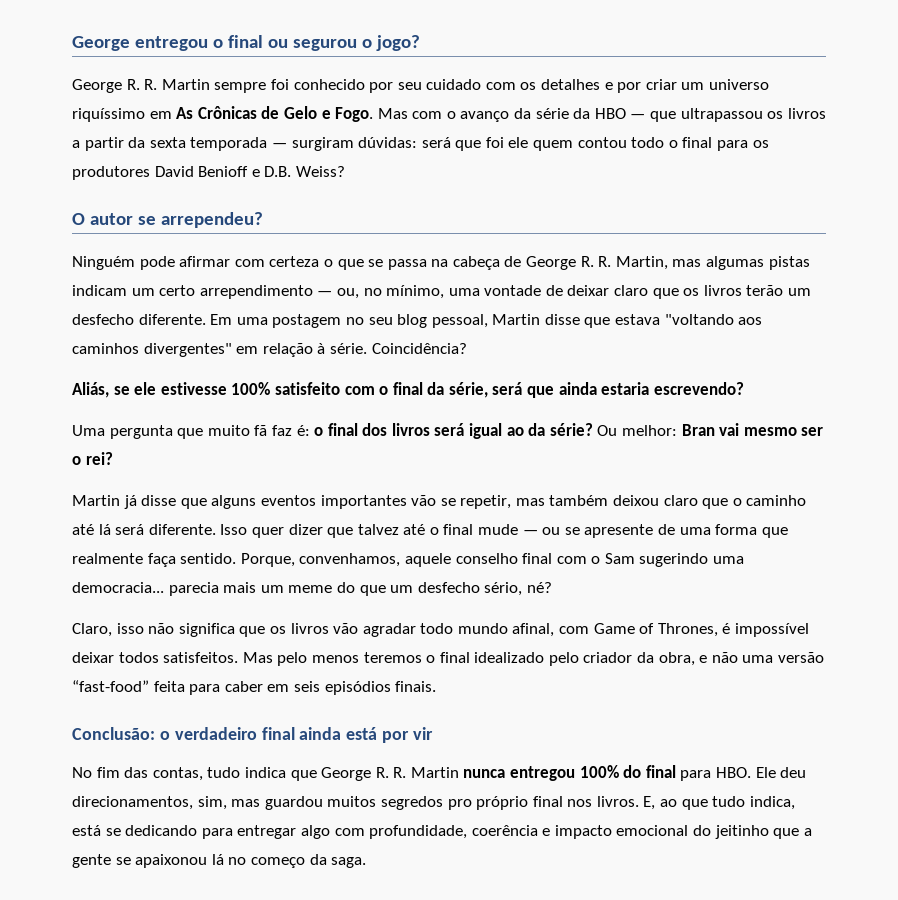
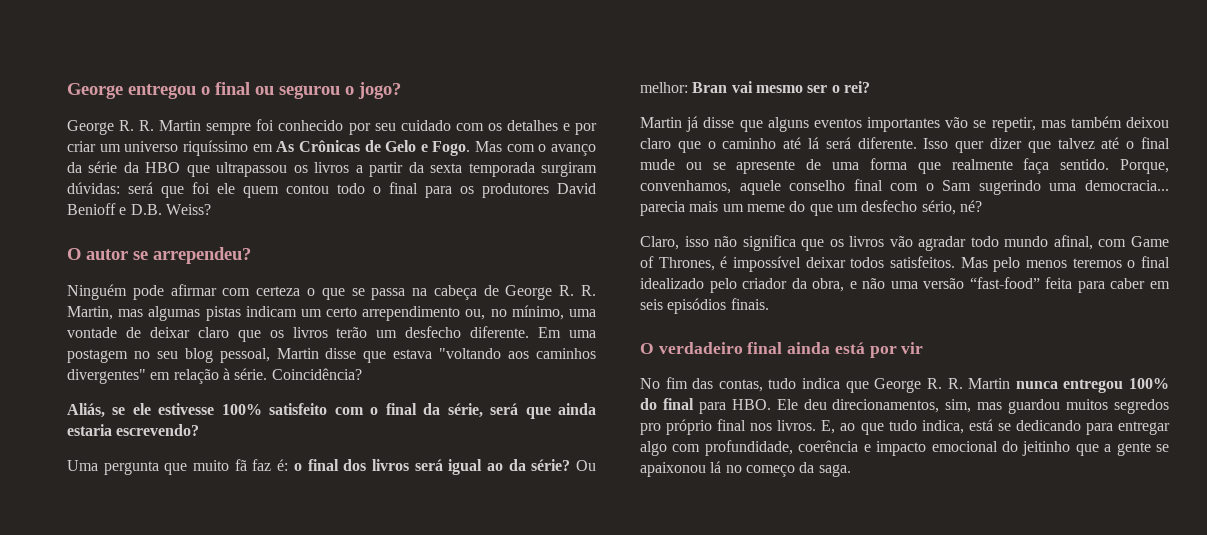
- Mas com o avanço da série da HBO — que ultrapassou os livros a partir da sexta temporada — surgiram dúvidas: será que foi ele quem contou todo o final para os produtores David Benioff e D.B. Weiss?
+ Mas com o avanço da série da HBO que ultrapassou os livros a partir da sexta temporada surgiram dúvidas: será que foi ele quem contou todo o final para os produtores David Benioff e D.B. Weiss?
- Ninguém pode afirmar com certeza o que se passa na cabeça de George R. R. Martin, mas algumas pistas indicam um certo arrependimento — ou, no mínimo, uma vontade de deixar claro que os livros terão um desfecho diferente.
+ Ninguém pode afirmar com certeza o que se passa na cabeça de George R. R. Martin, mas algumas pistas indicam um certo arrependimento ou, no mínimo, uma vontade de deixar claro que os livros terão um desfecho diferente.
- Isso quer dizer que talvez até o final mude — ou se apresente de uma forma que realmente faça sentido.
+ Isso quer dizer que talvez até o final mude ou se apresente de uma forma que realmente faça sentido.
- Conclusão: o verdadeiro final ainda está por vir
+ O verdadeiro final ainda está por vir

